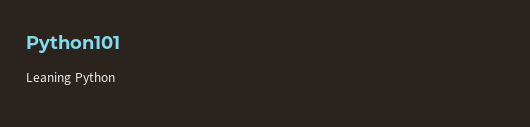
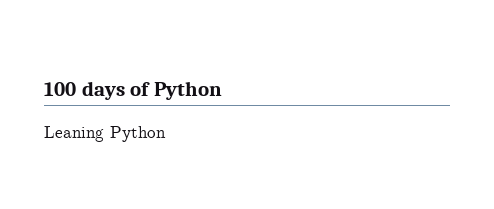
- Python101
+ 100 days of Python

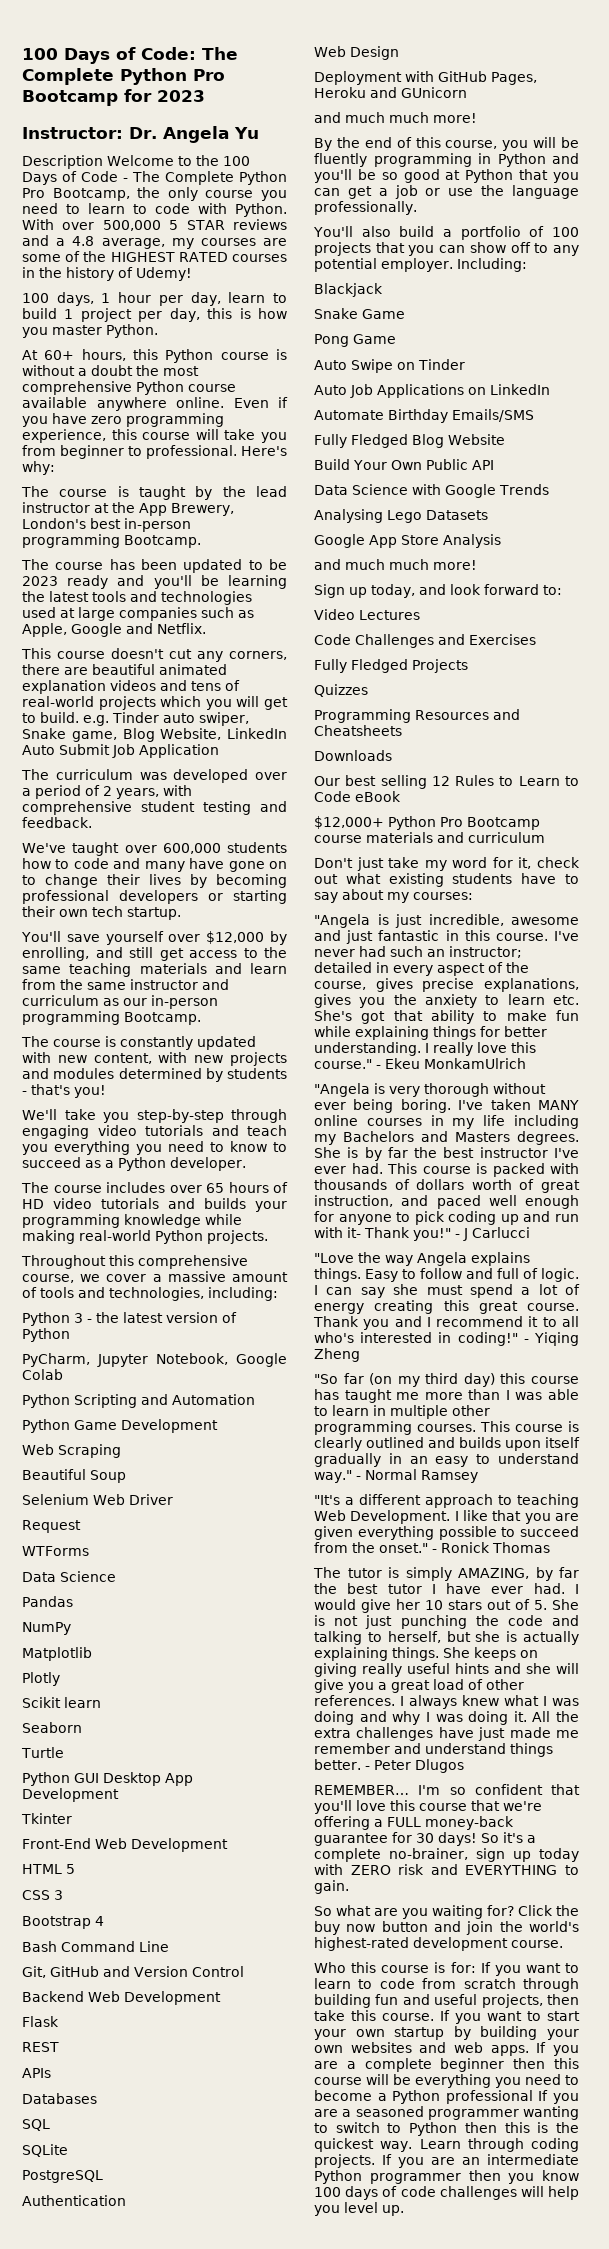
- 100 days of Python
- Leaning Python
+ 100 Days of Code: The Complete Python Pro Bootcamp for 2023
+ Instructor: Dr. Angela Yu
+ Description Welcome to the 100 Days of Code - The Complete Python Pro Bootcamp, the only course you need to learn to code with Python. With over 500,000 5 STAR reviews and a 4.8 average, my courses are some of the HIGHEST RATED courses in the history of Udemy!
+ 100 days, 1 hour per day, learn to build 1 project per day, this is how you master Python.
+ At 60+ hours, this Python course is without a doubt the most comprehensive Python course available anywhere online. Even if you have zero programming experience, this course will take you from beginner to professional. Here's why:
+ The course is taught by the lead instructor at the App Brewery, London's best in-person programming Bootcamp.
+ The course has been updated to be 2023 ready and you'll be learning the latest tools and technologies used at large companies such as Apple, Google and Netflix.
+ This course doesn't cut any corners, there are beautiful animated explanation videos and tens of real-world projects which you will get to build. e.g. Tinder auto swiper, Snake game, Blog Website, LinkedIn Auto Submit Job Application
+ The curriculum was developed over a period of 2 years, with comprehensive student testing and feedback.
+ We've taught over 600,000 students how to code and many have gone on to change their lives by becoming professional developers or starting their own tech startup.
+ You'll save yourself over $12,000 by enrolling, and still get access to the same teaching materials and learn from the same instructor and curriculum as our in-person programming Bootcamp.
+ The course is constantly updated with new content, with new projects and modules determined by students - that's you!
+ We'll take you step-by-step through engaging video tutorials and teach you everything you need to know to succeed as a Python developer.
+ The course includes over 65 hours of HD video tutorials and builds your programming knowledge while making real-world Python projects.
+ Throughout this comprehensive course, we cover a massive amount of tools and technologies, including:
+ Python 3 - the latest version of Python
+ PyCharm, Jupyter Notebook, Google Colab
+ Python Scripting and Automation
+ Python Game Development
+ Web Scraping
+ Beautiful Soup
+ Selenium Web Driver
+ Request
+ WTForms
+ Data Science
+ Pandas
+ NumPy
+ Matplotlib
+ Plotly
+ Scikit learn
+ Seaborn
+ Turtle
+ Python GUI Desktop App Development
+ Tkinter
+ Front-End Web Development
+ HTML 5
+ CSS 3
+ Bootstrap 4
+ Bash Command Line
+ Git, GitHub and Version Control
+ Backend Web Development
+ Flask
+ REST
+ APIs
+ Databases
+ SQL
+ SQLite
+ PostgreSQL
+ Authentication
+ Web Design
+ Deployment with GitHub Pages, Heroku and GUnicorn
+ and much much more!
+ By the end of this course, you will be fluently programming in Python and you'll be so good at Python that you can get a job or use the language professionally.
+ You'll also build a portfolio of 100 projects that you can show off to any potential employer. Including:
+ Blackjack
+ Snake Game
+ Pong Game
+ Auto Swipe on Tinder
+ Auto Job Applications on LinkedIn
+ Automate Birthday Emails/SMS
+ Fully Fledged Blog Website
+ Build Your Own Public API
+ Data Science with Google Trends
+ Analysing Lego Datasets
+ Google App Store Analysis
+ and much much more!
+ Sign up today, and look forward to:
+ Video Lectures
+ Code Challenges and Exercises
+ Fully Fledged Projects
+ Quizzes
+ Programming Resources and Cheatsheets
+ Downloads
+ Our best selling 12 Rules to Learn to Code eBook
+ $12,000+ Python Pro Bootcamp course materials and curriculum
+ Don't just take my word for it, check out what existing students have to say about my courses:
+ "Angela is just incredible, awesome and just fantastic in this course. I've never had such an instructor; detailed in every aspect of the course, gives precise explanations, gives you the anxiety to learn etc. She's got that ability to make fun while explaining things for better understanding. I really love this course." - Ekeu MonkamUlrich
+ "Angela is very thorough without ever being boring. I've taken MANY online courses in my life including my Bachelors and Masters degrees. She is by far the best instructor I've ever had. This course is packed with thousands of dollars worth of great instruction, and paced well enough for anyone to pick coding up and run with it- Thank you!" - J Carlucci
+ "Love the way Angela explains things. Easy to follow and full of logic. I can say she must spend a lot of energy creating this great course. Thank you and I recommend it to all who's interested in coding!" - Yiqing Zheng
+ "So far (on my third day) this course has taught me more than I was able to learn in multiple other programming courses. This course is clearly outlined and builds upon itself gradually in an easy to understand way." - Normal Ramsey
+ "It's a different approach to teaching Web Development. I like that you are given everything possible to succeed from the onset." - Ronick Thomas
+ The tutor is simply AMAZING, by far the best tutor I have ever had. I would give her 10 stars out of 5. She is not just punching the code and talking to herself, but she is actually explaining things. She keeps on giving really useful hints and she will give you a great load of other references. I always knew what I was doing and why I was doing it. All the extra challenges have just made me remember and understand things better. - Peter Dlugos
+ REMEMBER… I'm so confident that you'll love this course that we're offering a FULL money-back guarantee for 30 days! So it's a complete no-brainer, sign up today with ZERO risk and EVERYTHING to gain.
+ So what are you waiting for? Click the buy now button and join the world's highest-rated development course.
+ Who this course is for: If you want to learn to code from scratch through building fun and useful projects, then take this course. If you want to start your own startup by building your own websites and web apps. If you are a complete beginner then this course will be everything you need to become a Python professional If you are a seasoned programmer wanting to switch to Python then this is the quickest way. Learn through coding projects. If you are an intermediate Python programmer then you know 100 days of code challenges will help you level up.

